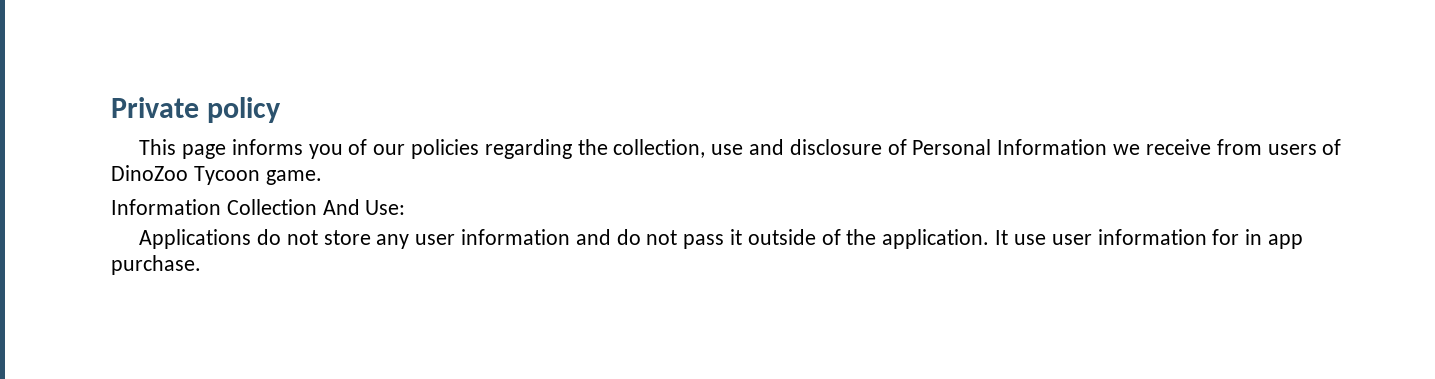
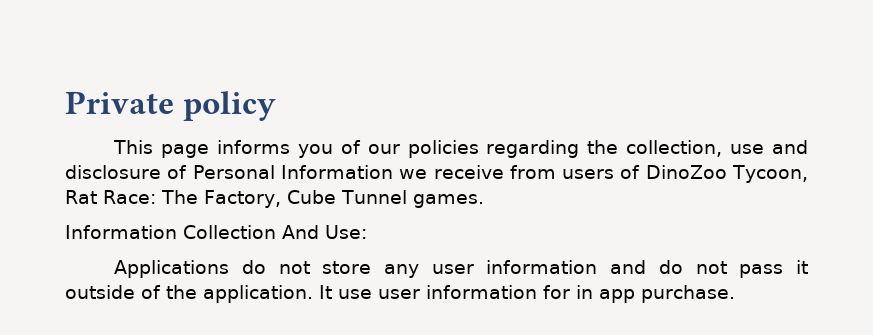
- This page informs you of our policies regarding the collection, use and disclosure of Personal Information we receive from users of DinoZoo Tycoon game.
+ This page informs you of our policies regarding the collection, use and disclosure of Personal Information we receive from users of DinoZoo Tycoon, Rat Race: The Factory, Cube Tunnel games.

